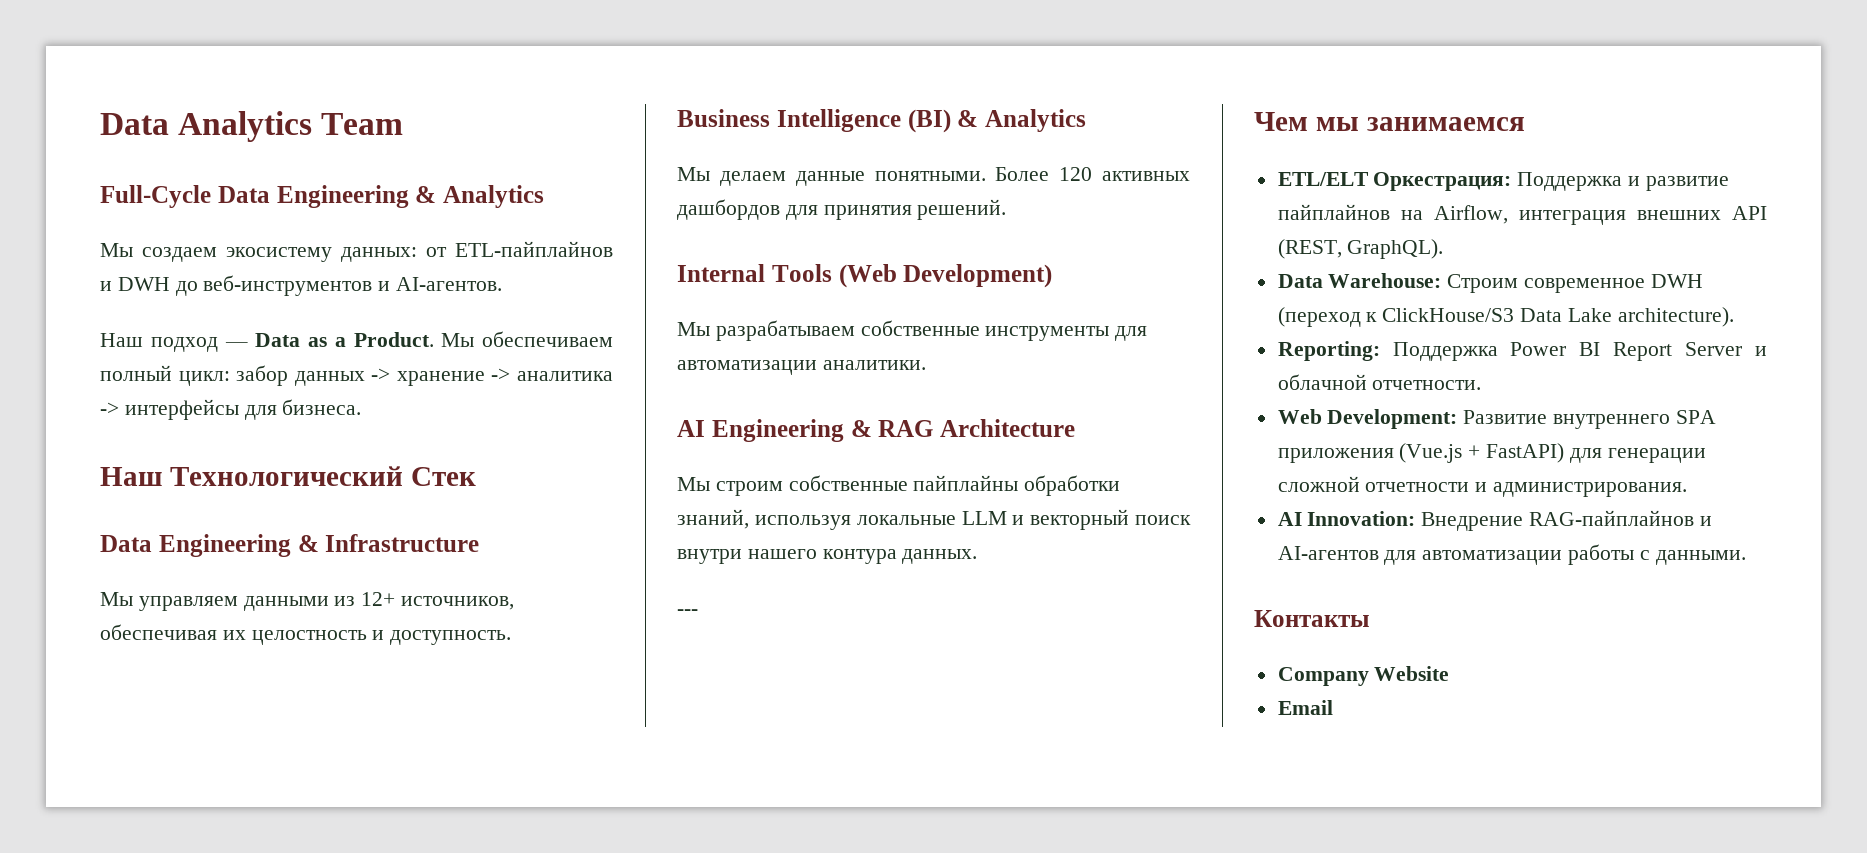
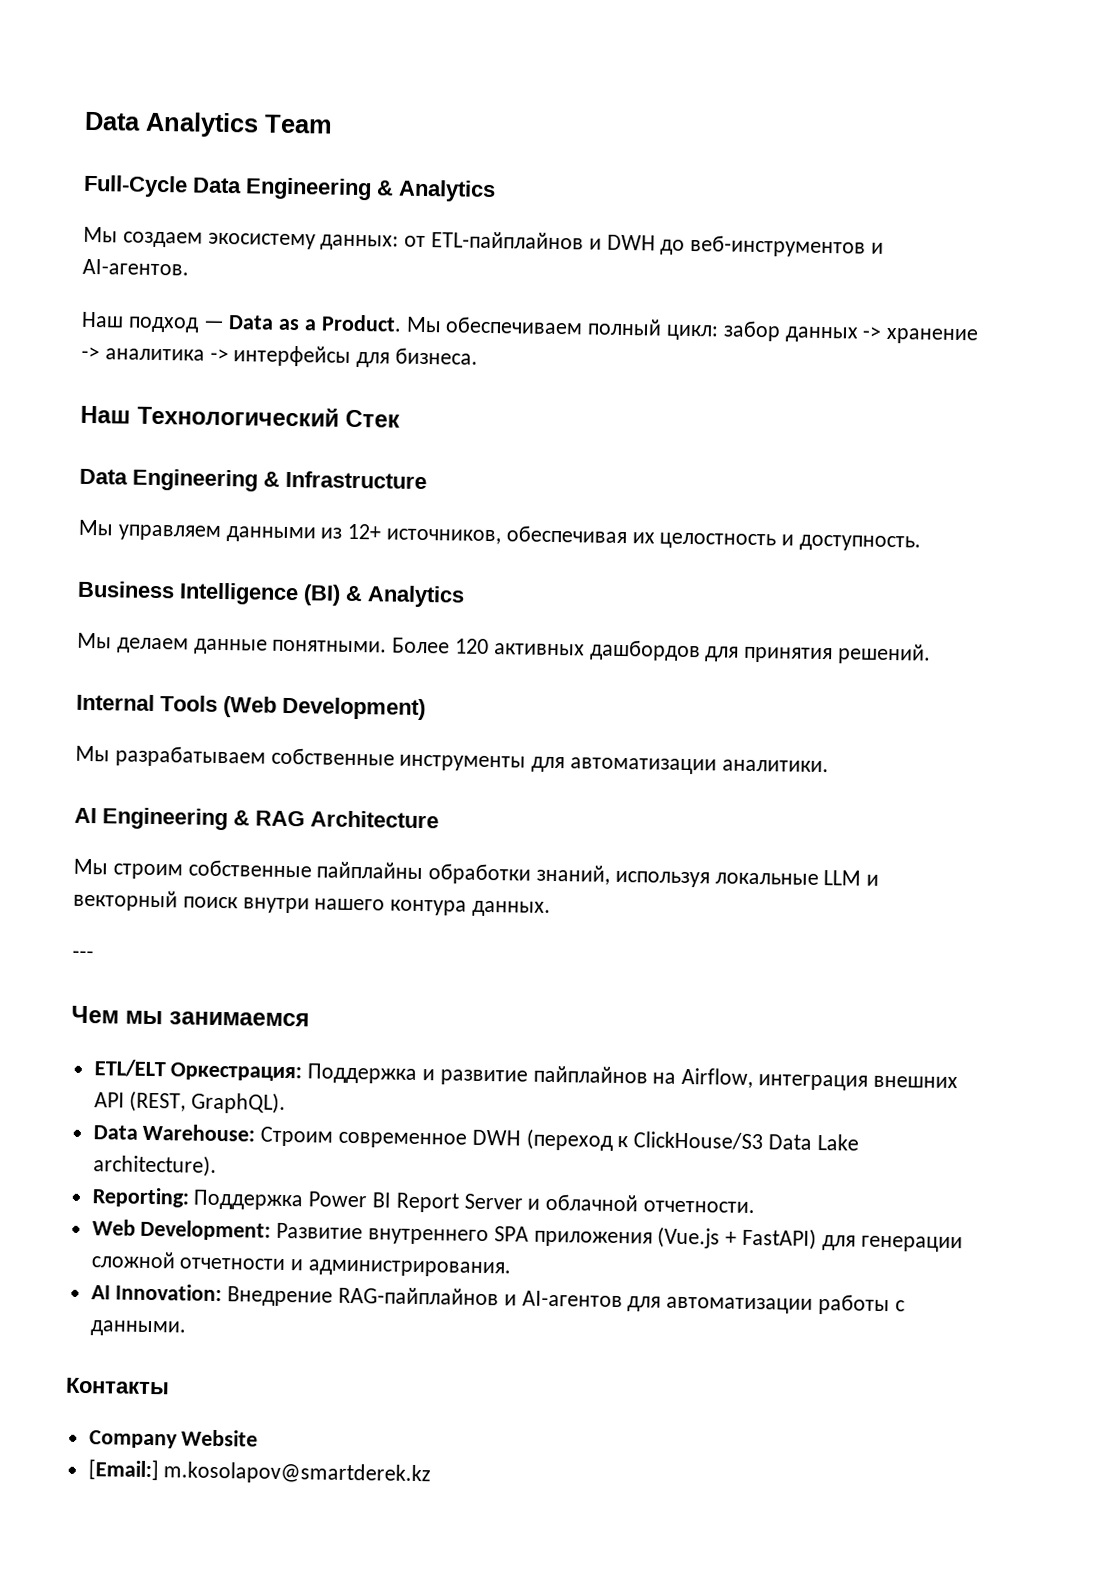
- Email
+ [Email:] m.kosolapov@smartderek.kz

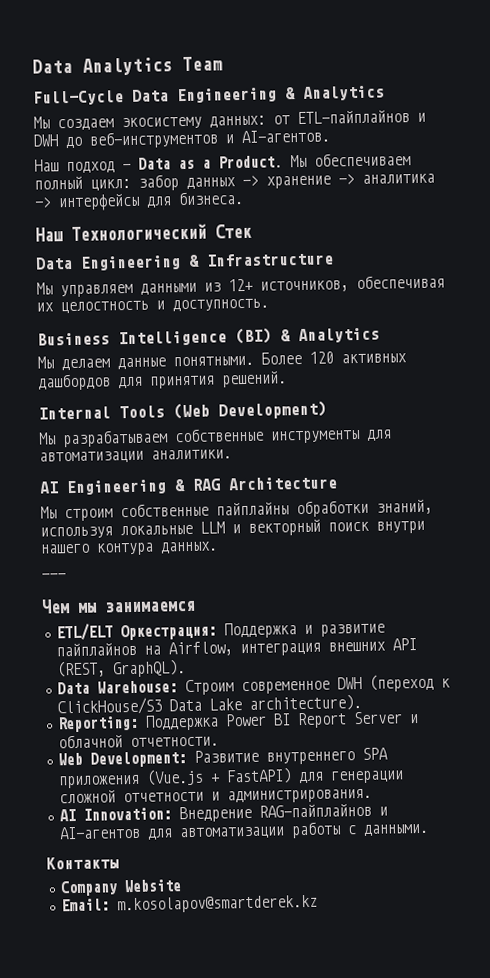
- [Email:] m.kosolapov@smartderek.kz
+ Email: m.kosolapov@smartderek.kz

